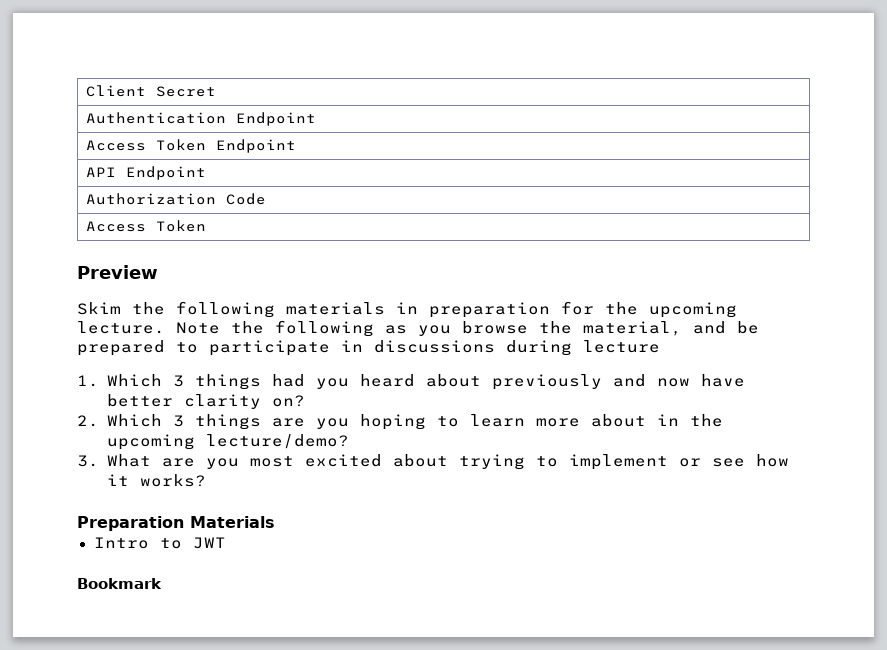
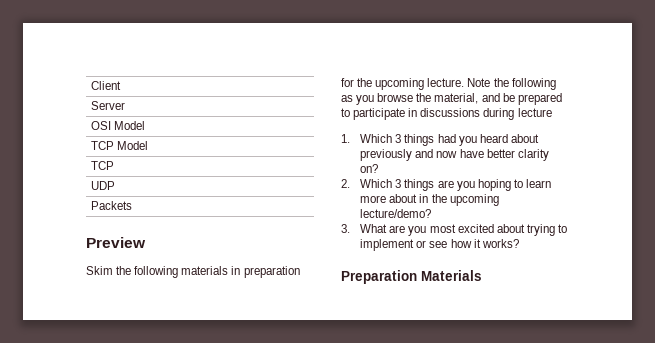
- Client Secret
- Authentication Endpoint
- Access Token Endpoint
- API Endpoint
- Authorization Code
- Access Token
+ Client
+ Server
+ OSI Model
+ TCP Model
+ TCP
+ UDP
+ Packets
- Intro to JWT
- Bookmark

